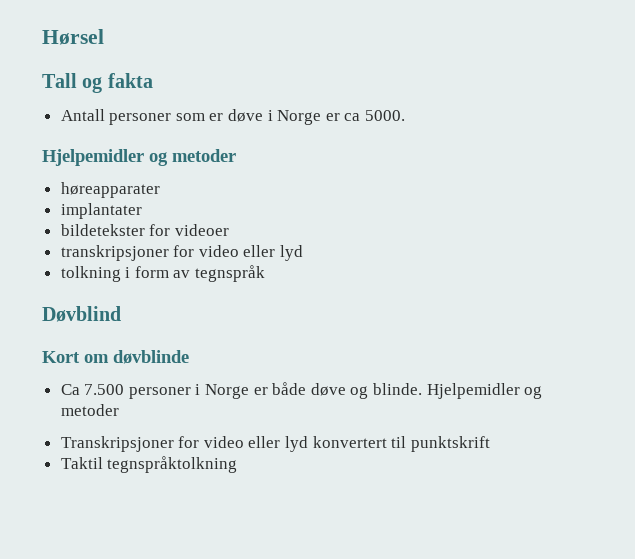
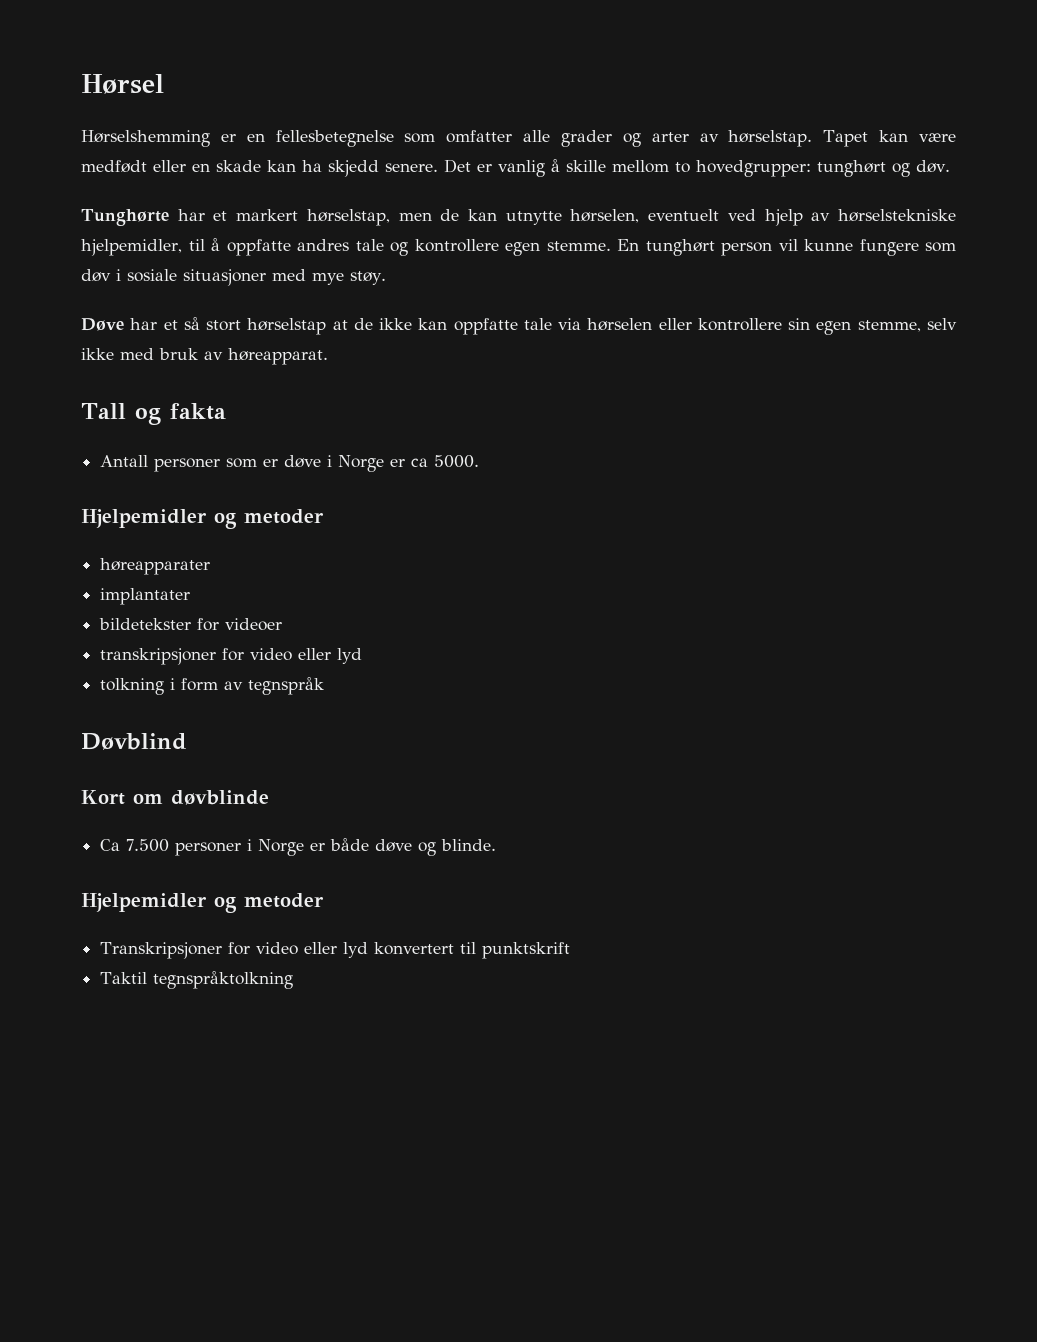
+ Hørselshemming er en fellesbetegnelse som omfatter alle grader og arter av hørselstap. Tapet kan være medfødt eller en skade kan ha skjedd senere. Det er vanlig å skille mellom to hovedgrupper: tunghørt og døv.
+ Tunghørte har et markert hørselstap, men de kan utnytte hørselen, eventuelt ved hjelp av hørselstekniske hjelpemidler, til å oppfatte andres tale og kontrollere egen stemme. En tunghørt person vil kunne fungere som døv i sosiale situasjoner med mye støy.
+ Døve har et så stort hørselstap at de ikke kan oppfatte tale via hørselen eller kontrollere sin egen stemme, selv ikke med bruk av høreapparat.
- Ca 7.500 personer i Norge er både døve og blinde. Hjelpemidler og metoder
+ Ca 7.500 personer i Norge er både døve og blinde.
+ Hjelpemidler og metoder

